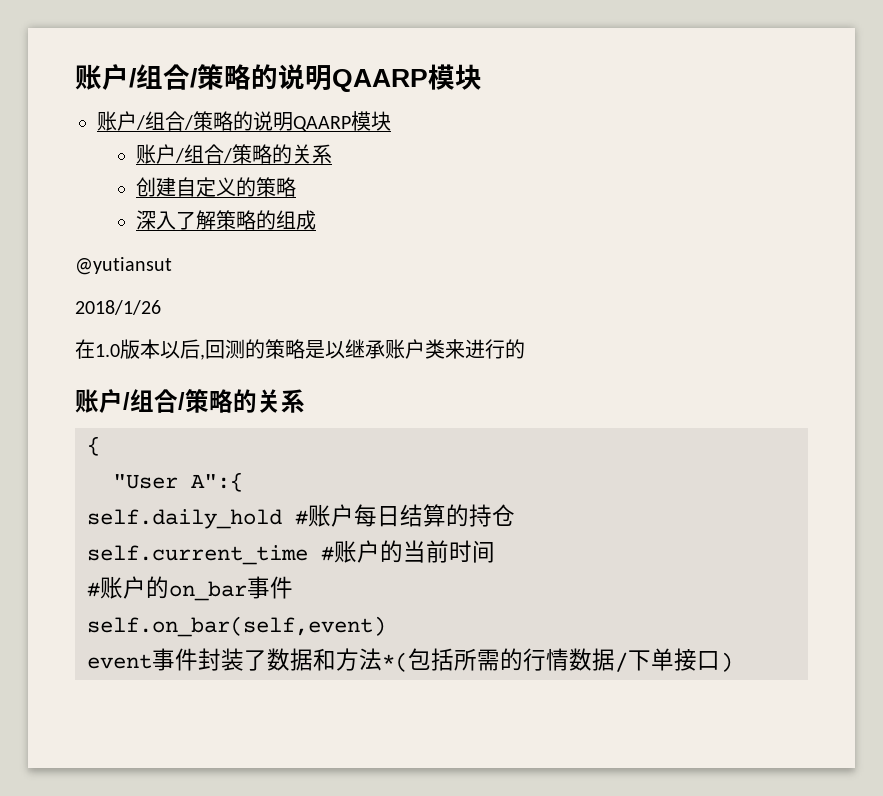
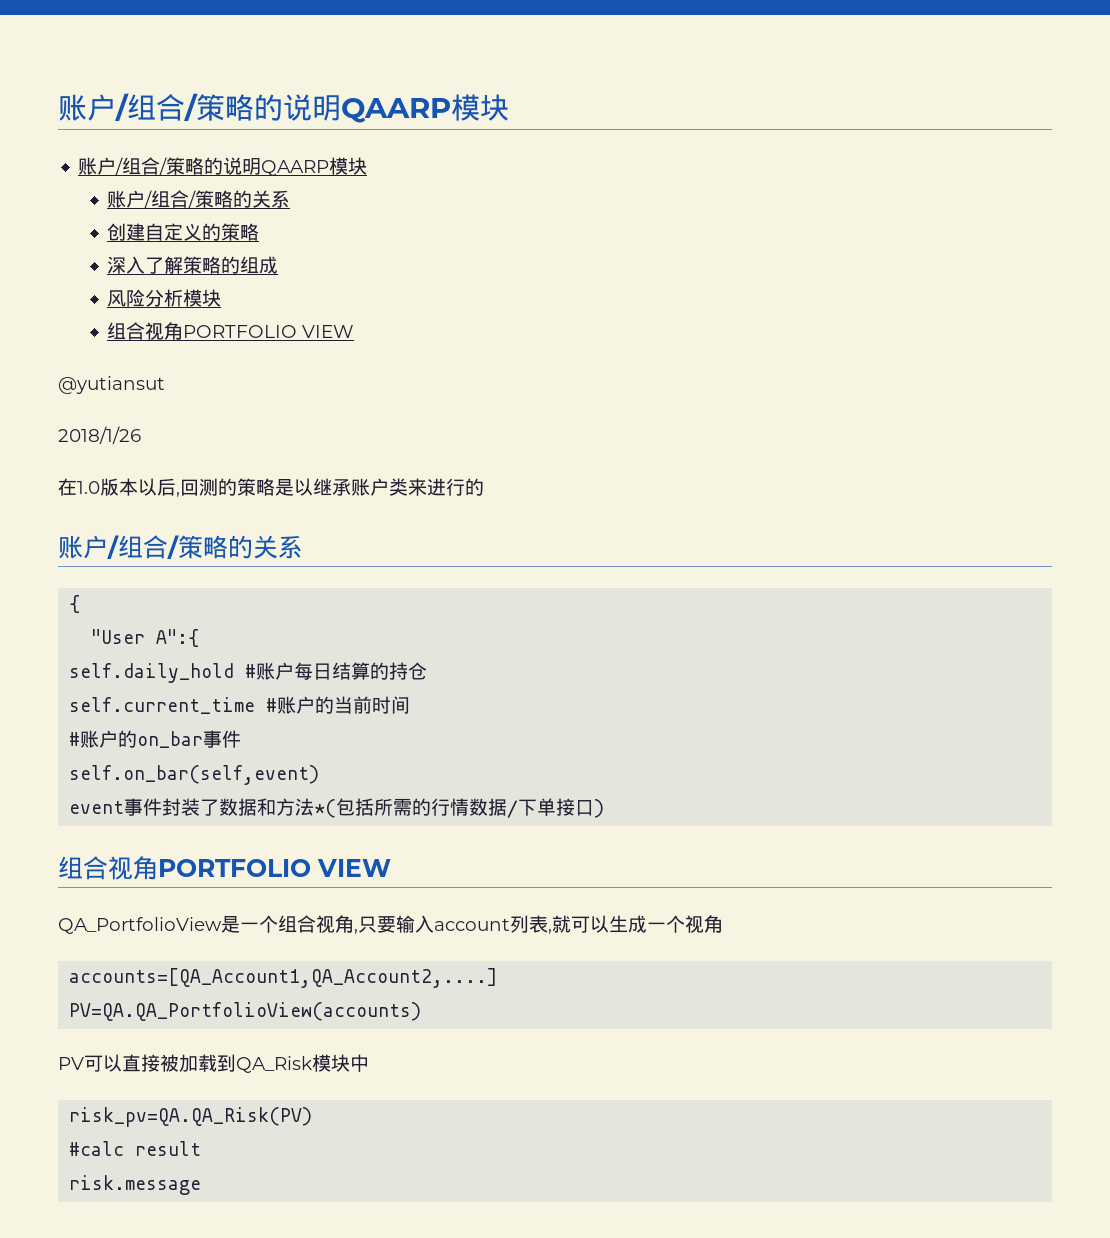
+ 风险分析模块
+ 组合视角PORTFOLIO VIEW
  event事件封装了数据和方法*(包括所需的行情数据/下单接口)
+ 组合视角PORTFOLIO VIEW
+ QA_PortfolioView是一个组合视角,只要输入account列表,就可以生成一个视角
+ accounts=[QA_Account1,QA_Account2,....]
+ PV=QA.QA_PortfolioView(accounts)
+ PV可以直接被加载到QA_Risk模块中
+ risk_pv=QA.QA_Risk(PV)
+ #calc result
+ risk.message

